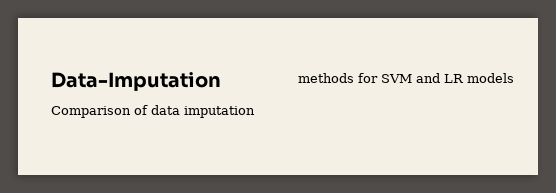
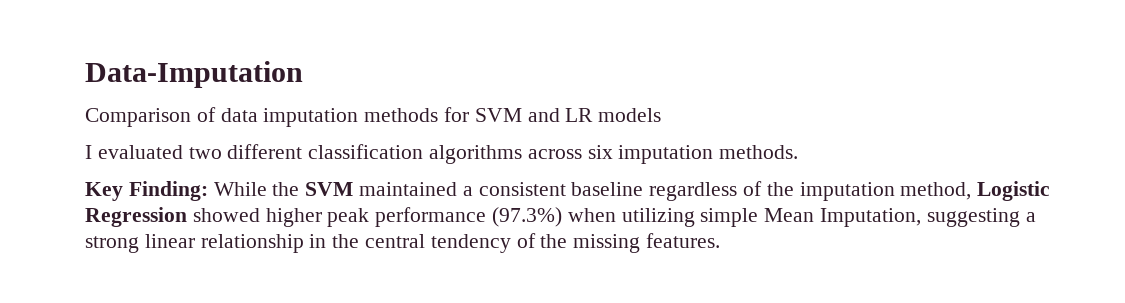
+ I evaluated two different classification algorithms across six imputation methods.
+ Key Finding: While the SVM maintained a consistent baseline regardless of the imputation method, Logistic Regression showed higher peak performance (97.3%) when utilizing simple Mean Imputation, suggesting a strong linear relationship in the central tendency of the missing features.

